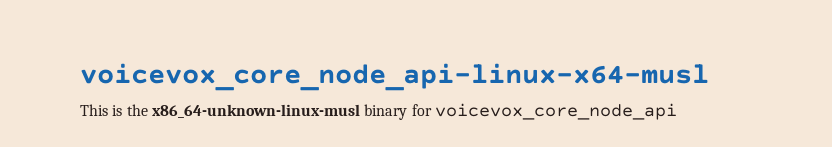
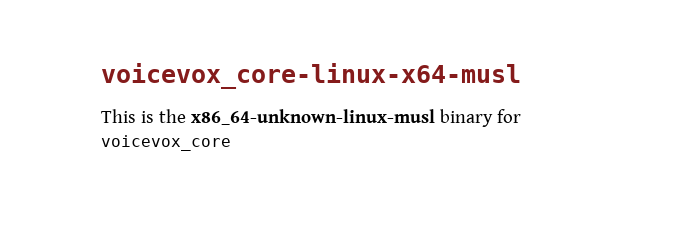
- voicevox_core_node_api-linux-x64-musl
+ voicevox_core-linux-x64-musl
- This is the x86_64-unknown-linux-musl binary for voicevox_core_node_api
+ This is the x86_64-unknown-linux-musl binary for voicevox_core

